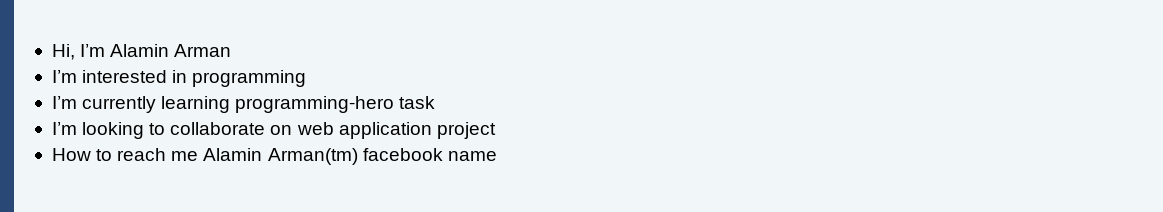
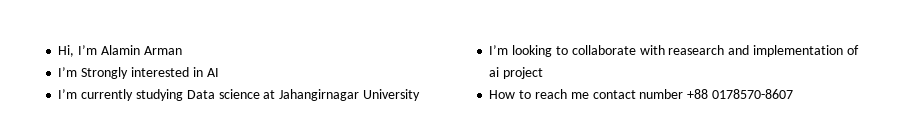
- I’m interested in programming
+ I’m Strongly interested in AI
- I’m currently learning programming-hero task
- I’m looking to collaborate on web application project
+ I’m currently studying Data science at Jahangirnagar University
+ I’m looking to collaborate with reasearch and implementation of ai project
- How to reach me Alamin Arman(tm) facebook name
+ How to reach me contact number +88 0178570-8607

